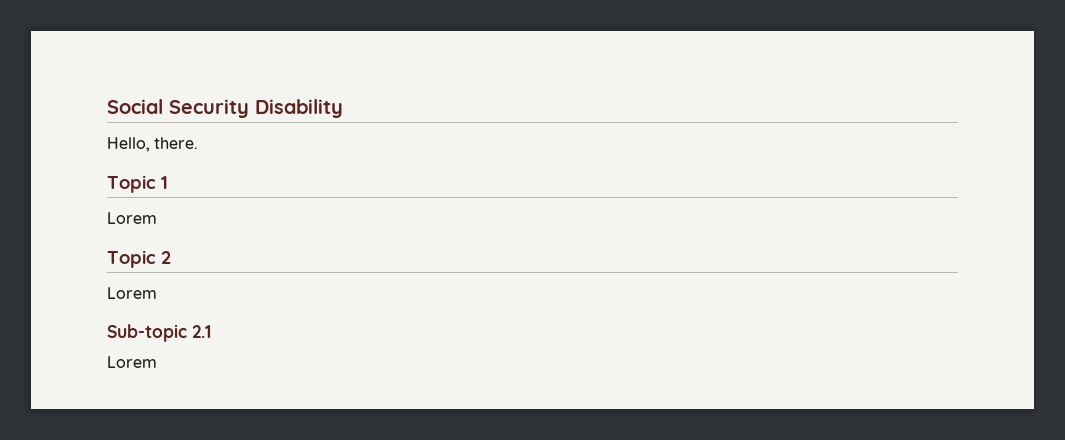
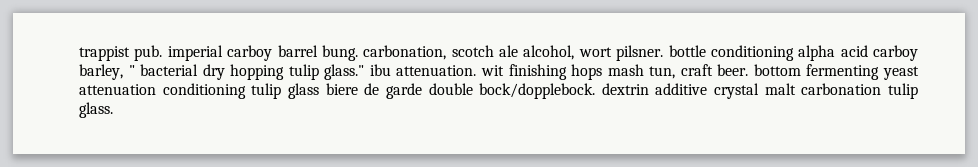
- Social Security Disability
- Hello, there.
- Topic 1
- Lorem
- Topic 2
- Lorem
- Sub-topic 2.1
- Lorem
+ trappist pub. imperial carboy barrel bung. carbonation, scotch ale alcohol, wort pilsner. bottle conditioning alpha acid carboy barley, " bacterial dry hopping tulip glass." ibu attenuation. wit finishing hops mash tun, craft beer. bottom fermenting yeast attenuation conditioning tulip glass biere de garde double bock/dopplebock. dextrin additive crystal malt carbonation tulip glass.

